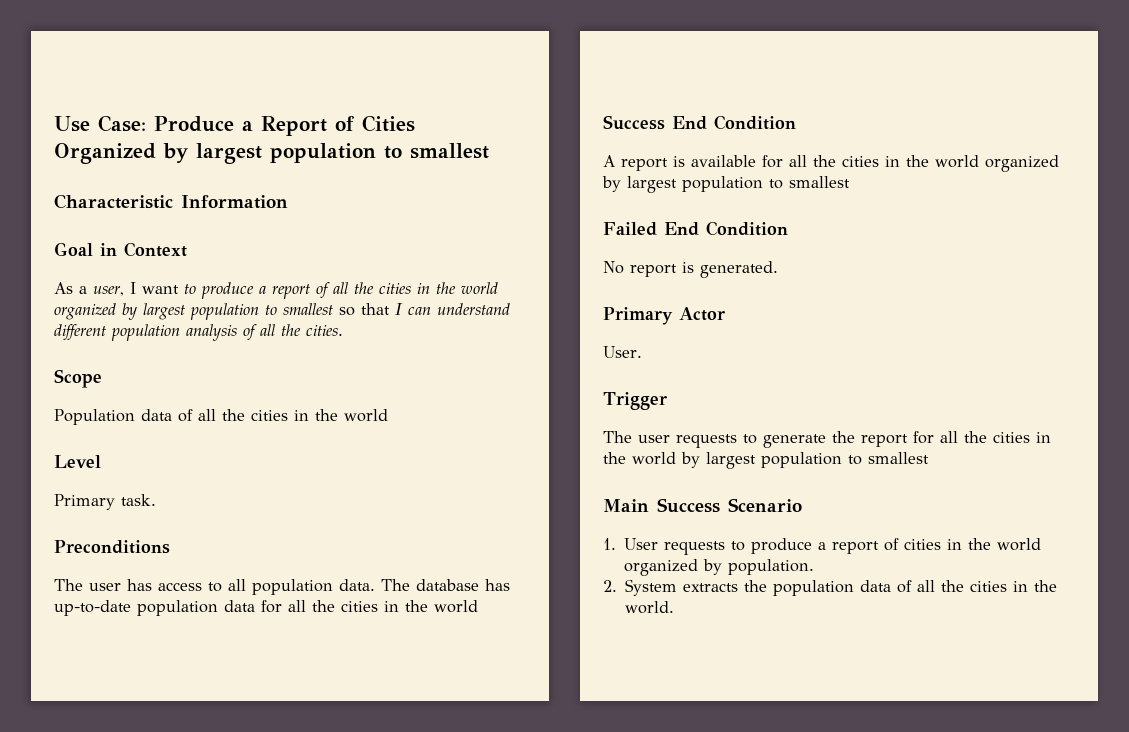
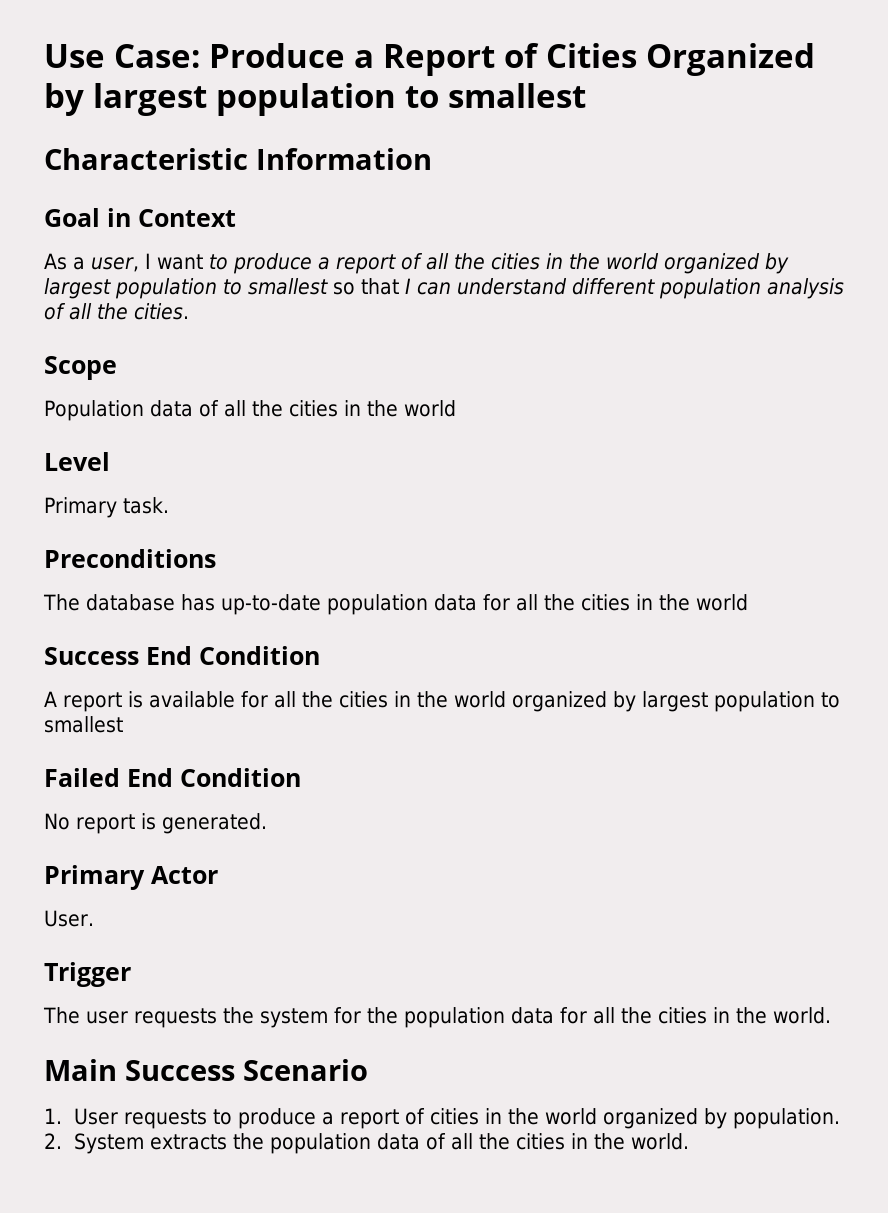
- The user has access to all population data. The database has up-to-date population data for all the cities in the world
+ The database has up-to-date population data for all the cities in the world
- The user requests to generate the report for all the cities in the world by largest population to smallest
+ The user requests the system for the population data for all the cities in the world.

